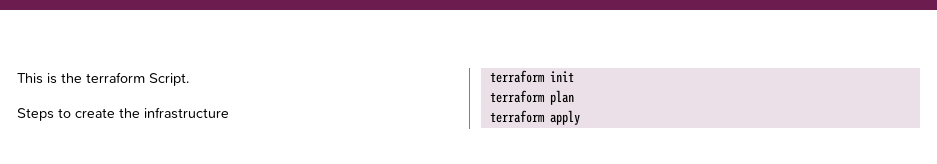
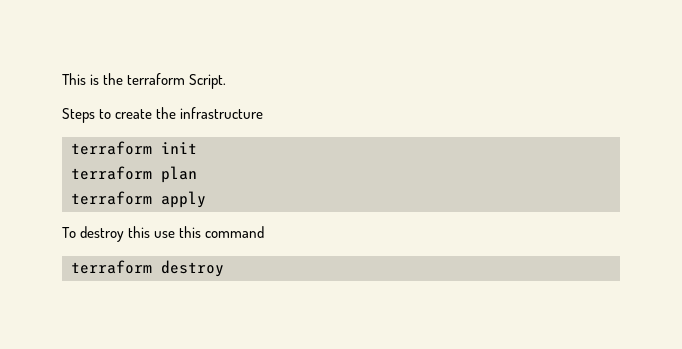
+ To destroy this use this command
+ terraform destroy

